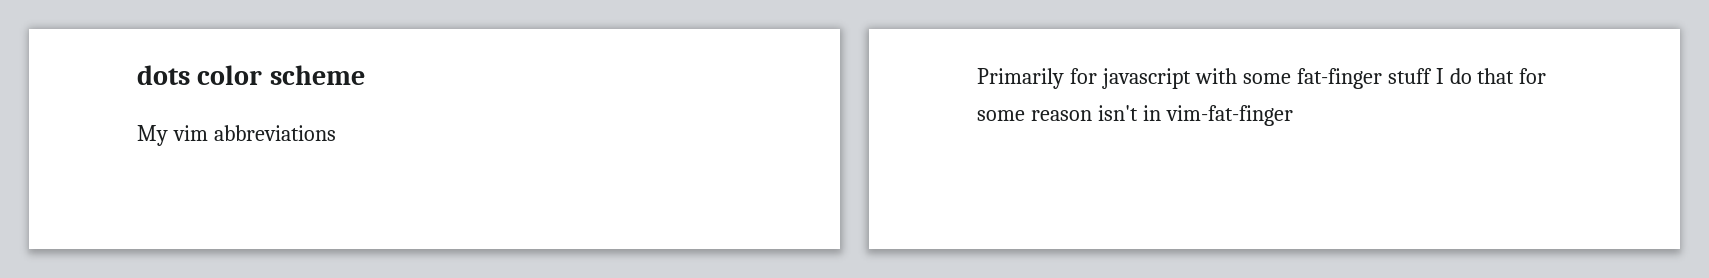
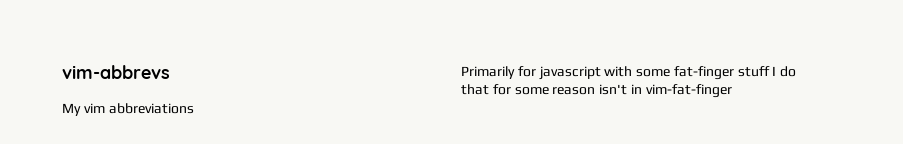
- dots color scheme
+ vim-abbrevs

